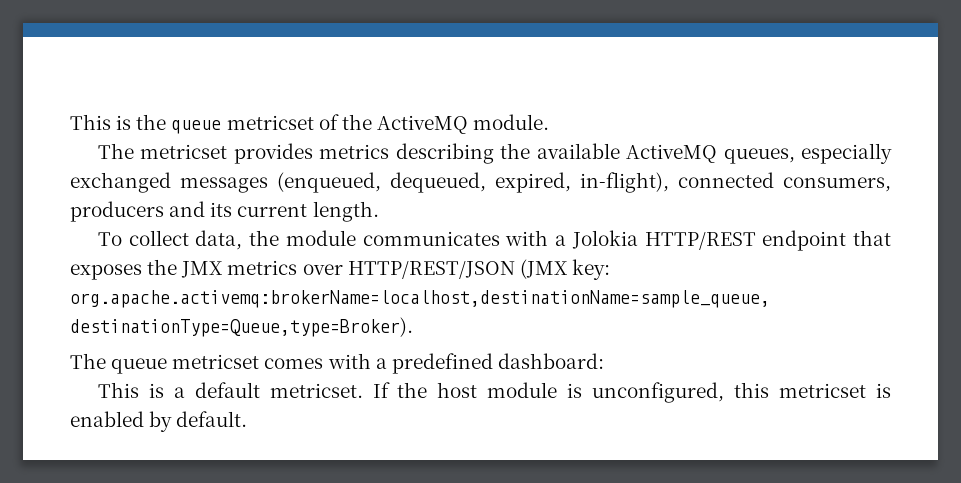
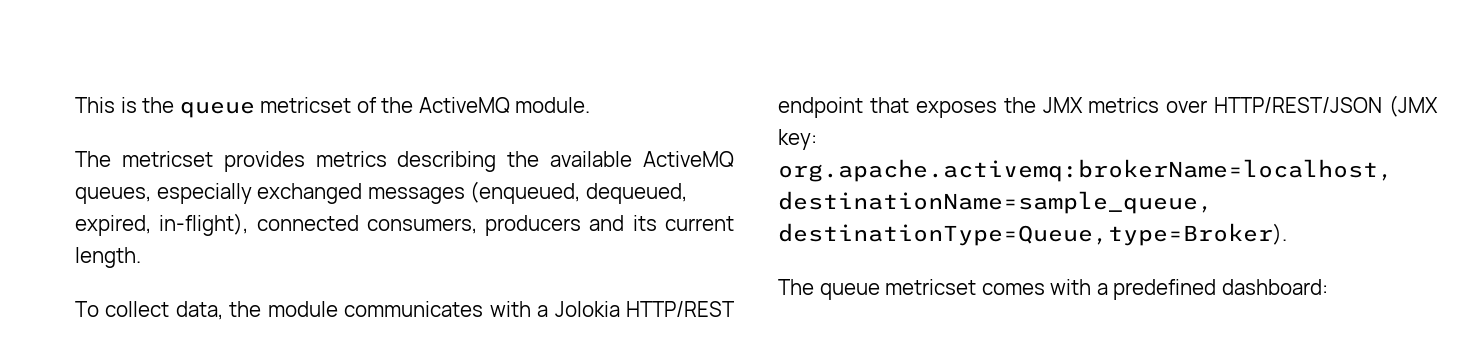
- This is a default metricset. If the host module is unconfigured, this metricset is enabled by default.

